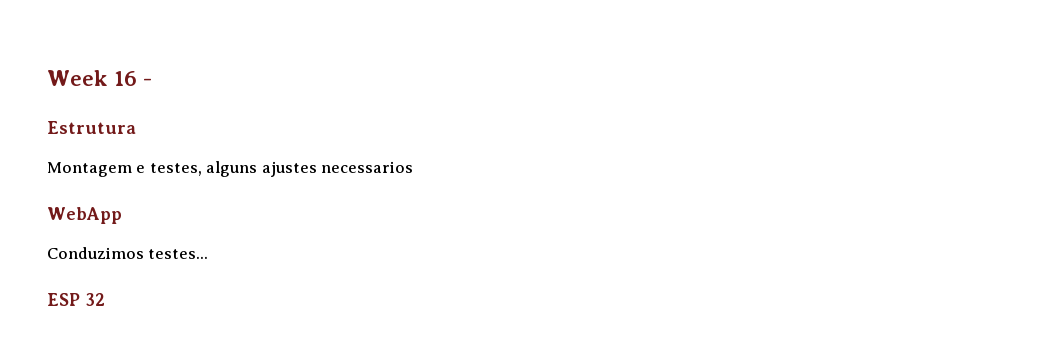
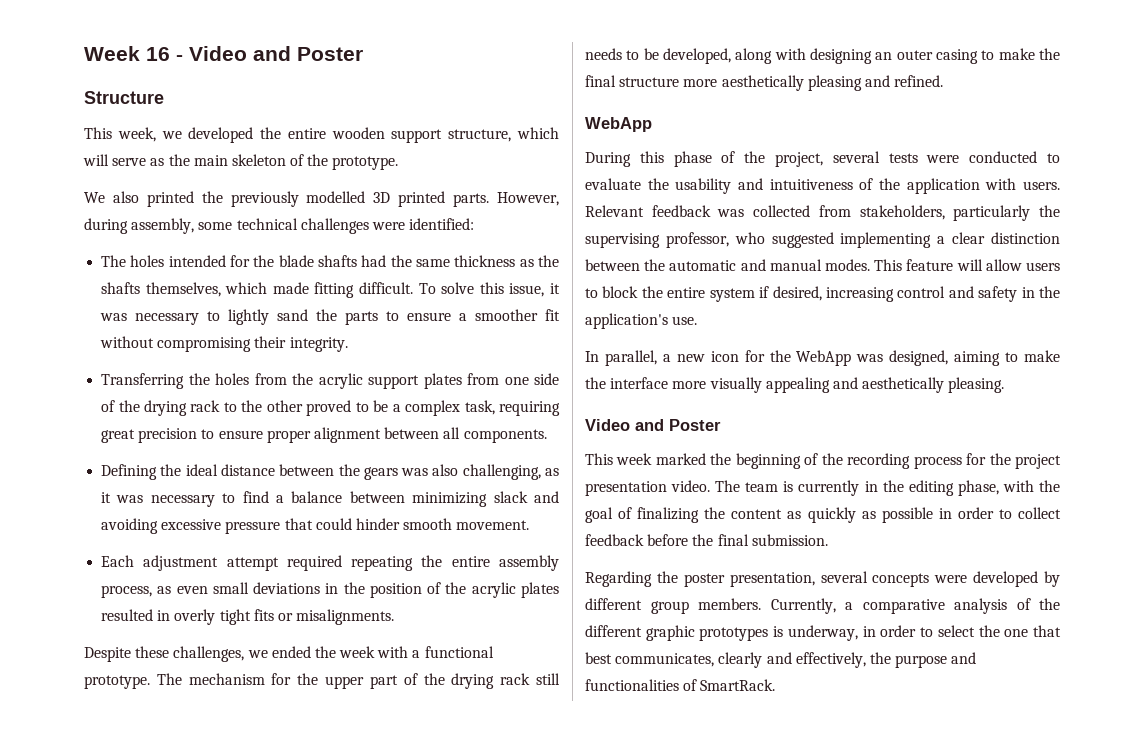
- Week 16 -
- Estrutura
- Montagem e testes, alguns ajustes necessarios
+ Week 16 - Video and Poster
+ Structure
+ This week, we developed the entire wooden support structure, which will serve as the main skeleton of the prototype.
+ We also printed the previously modelled 3D printed parts. However, during assembly, some technical challenges were identified:
+ The holes intended for the blade shafts had the same thickness as the shafts themselves, which made fitting difficult. To solve this issue, it was necessary to lightly sand the parts to ensure a smoother fit without compromising their integrity.
+ Transferring the holes from the acrylic support plates from one side of the drying rack to the other proved to be a complex task, requiring great precision to ensure proper alignment between all components.
+ Defining the ideal distance between the gears was also challenging, as it was necessary to find a balance between minimizing slack and avoiding excessive pressure that could hinder smooth movement.
+ Each adjustment attempt required repeating the entire assembly process, as even small deviations in the position of the acrylic plates resulted in overly tight fits or misalignments.
+ Despite these challenges, we ended the week with a functional prototype. The mechanism for the upper part of the drying rack still needs to be developed, along with designing an outer casing to make the final structure more aesthetically pleasing and refined.
  WebApp
- Conduzimos testes...
- ESP 32
+ During this phase of the project, several tests were conducted to evaluate the usability and intuitiveness of the application with users. Relevant feedback was collected from stakeholders, particularly the supervising professor, who suggested implementing a clear distinction between the automatic and manual modes. This feature will allow users to block the entire system if desired, increasing control and safety in the application's use.
+ In parallel, a new icon for the WebApp was designed, aiming to make the interface more visually appealing and aesthetically pleasing.
+ Video and Poster
+ This week marked the beginning of the recording process for the project presentation video. The team is currently in the editing phase, with the goal of finalizing the content as quickly as possible in order to collect feedback before the final submission.
+ Regarding the poster presentation, several concepts were developed by different group members. Currently, a comparative analysis of the different graphic prototypes is underway, in order to select the one that best communicates, clearly and effectively, the purpose and functionalities of SmartRack.

